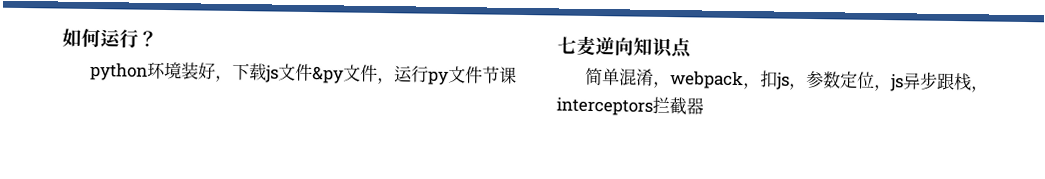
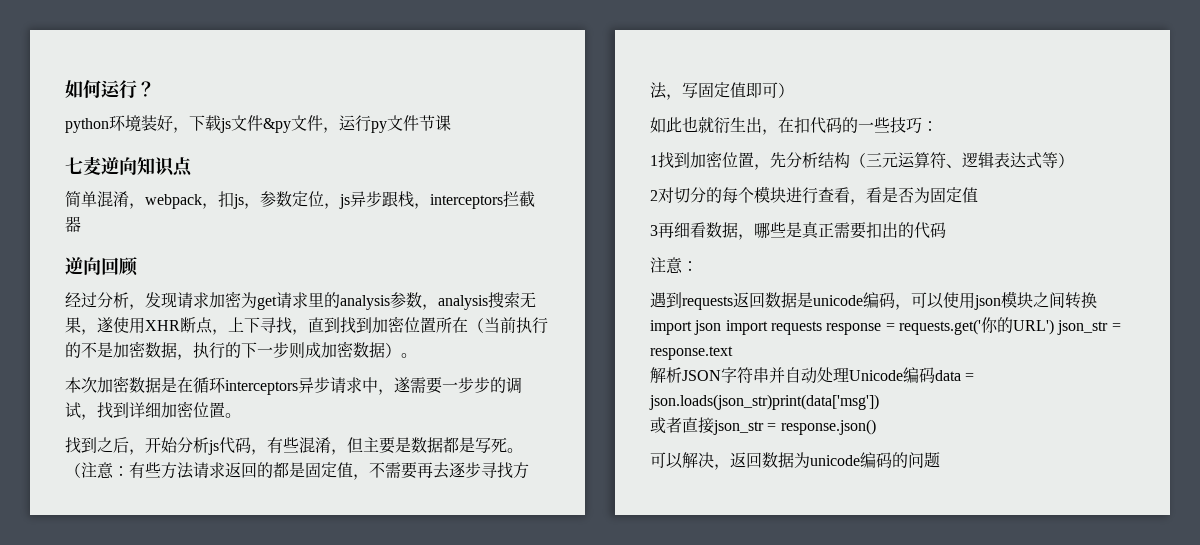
+ 逆向回顾
+ 经过分析，发现请求加密为get请求里的analysis参数，analysis搜索无果，遂使用XHR断点，上下寻找，直到找到加密位置所在（当前执行的不是加密数据，执行的下一步则成加密数据）。
+ 本次加密数据是在循环interceptors异步请求中，遂需要一步步的调试，找到详细加密位置。
+ 找到之后，开始分析js代码，有些混淆，但主要是数据都是写死。（注意：有些方法请求返回的都是固定值，不需要再去逐步寻找方法，写固定值即可）
+ 如此也就衍生出，在扣代码的一些技巧：
+ 1找到加密位置，先分析结构（三元运算符、逻辑表达式等）
+ 2对切分的每个模块进行查看，看是否为固定值
+ 3再细看数据，哪些是真正需要扣出的代码
+ 注意：
+ 遇到requests返回数据是unicode编码，可以使用json模块之间转换import json import requests response = requests.get('你的URL') json_str = response.text
+ 解析JSON字符串并自动处理Unicode编码data = json.loads(json_str)print(data['msg'])
+ 或者直接json_str = response.json()
+ 可以解决，返回数据为unicode编码的问题

